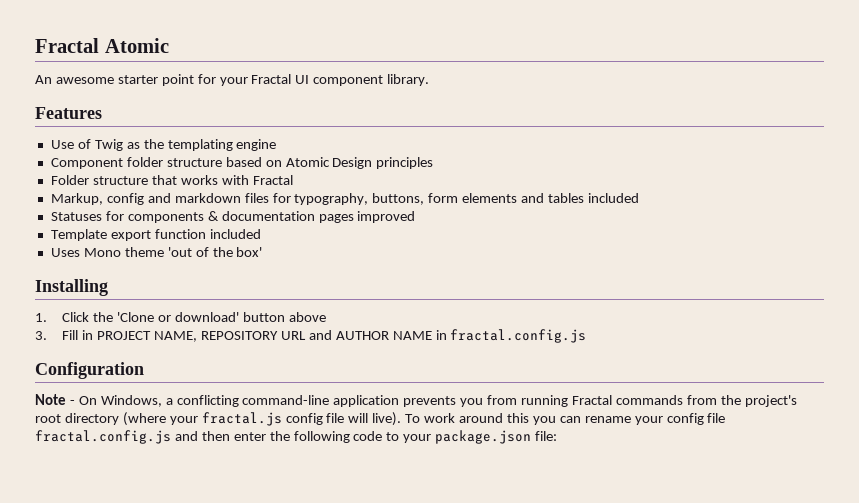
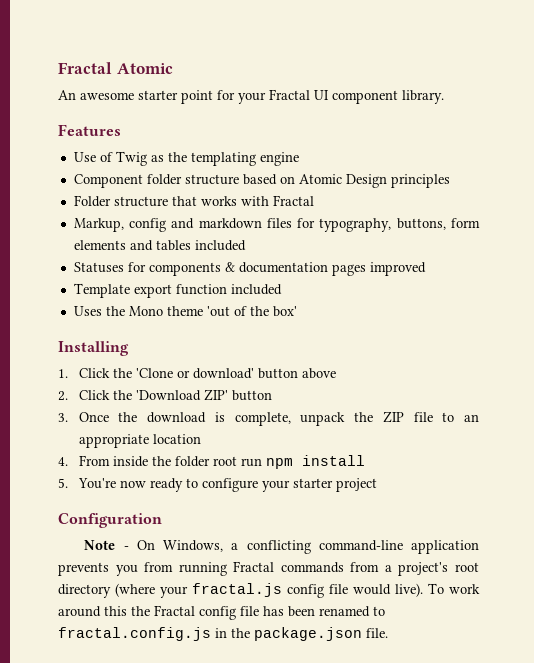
- Uses Mono theme 'out of the box'
+ Uses the Mono theme 'out of the box'
- 3. Fill in PROJECT NAME, REPOSITORY URL and AUTHOR NAME in fractal.config.js
+ 2. Click the 'Download ZIP' button
+ 3. Once the download is complete, unpack the ZIP file to an appropriate location
+ 4. From inside the folder root run npm install
+ 5. You're now ready to configure your starter project
- Note - On Windows, a conflicting command-line application prevents you from running Fractal commands from the project's root directory (where your fractal.js config file will live).
+ Note - On Windows, a conflicting command-line application prevents you from running Fractal commands from a project's root directory (where your fractal.js config file would live).
- To work around this you can rename your config file fractal.config.js and then enter the following code to your package.json file:
+ To work around this the Fractal config file has been renamed to fractal.config.js in the package.json file.

